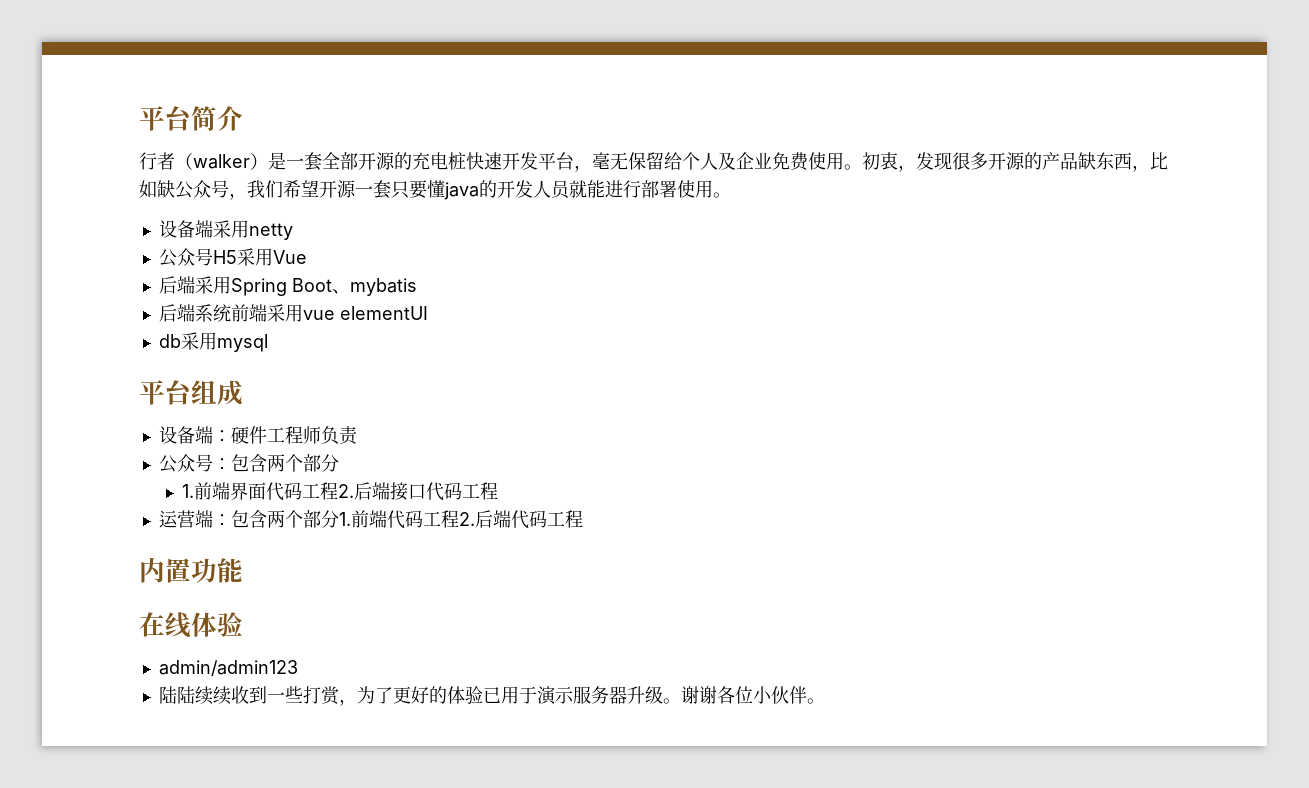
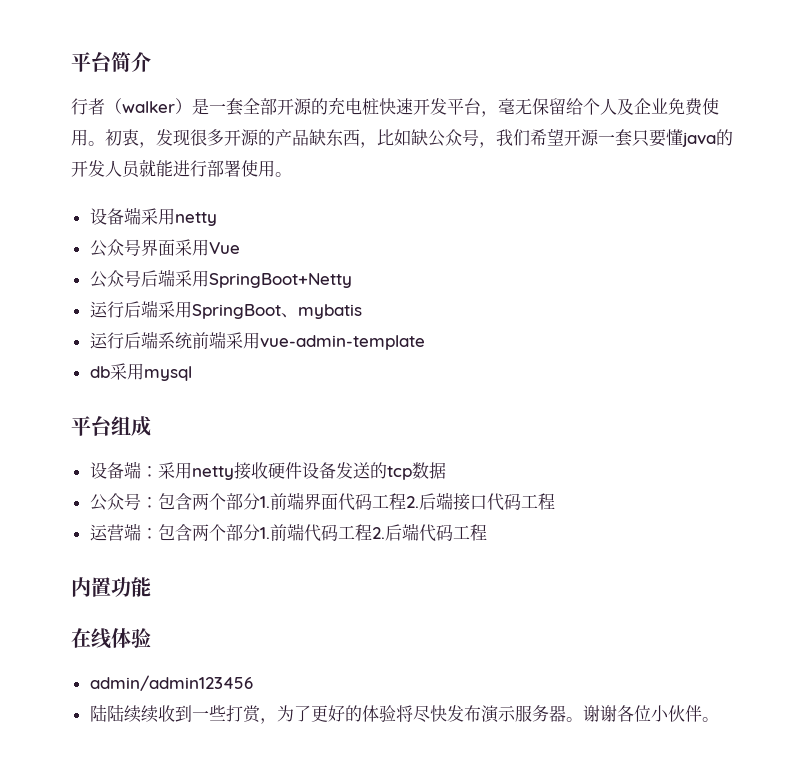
- 公众号H5采用Vue
+ 公众号界面采用Vue
- 后端采用Spring Boot、mybatis
+ 公众号后端采用SpringBoot+Netty
+ 运行后端采用SpringBoot、mybatis
- 后端系统前端采用vue elementUI
+ 运行后端系统前端采用vue-admin-template
- 设备端：硬件工程师负责
+ 设备端：采用netty接收硬件设备发送的tcp数据
- 公众号：包含两个部分
- 1.前端界面代码工程2.后端接口代码工程
+ 公众号：包含两个部分1.前端界面代码工程2.后端接口代码工程
- admin/admin123
+ admin/admin123456
- 陆陆续续收到一些打赏，为了更好的体验已用于演示服务器升级。
+ 陆陆续续收到一些打赏，为了更好的体验将尽快发布演示服务器。

